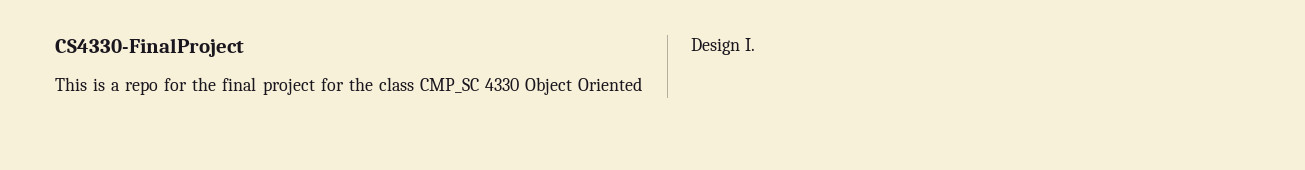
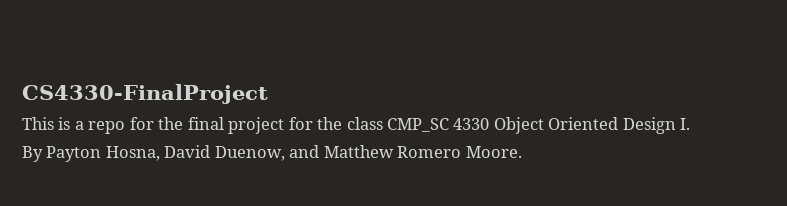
+ By Payton Hosna, David Duenow, and Matthew Romero Moore.

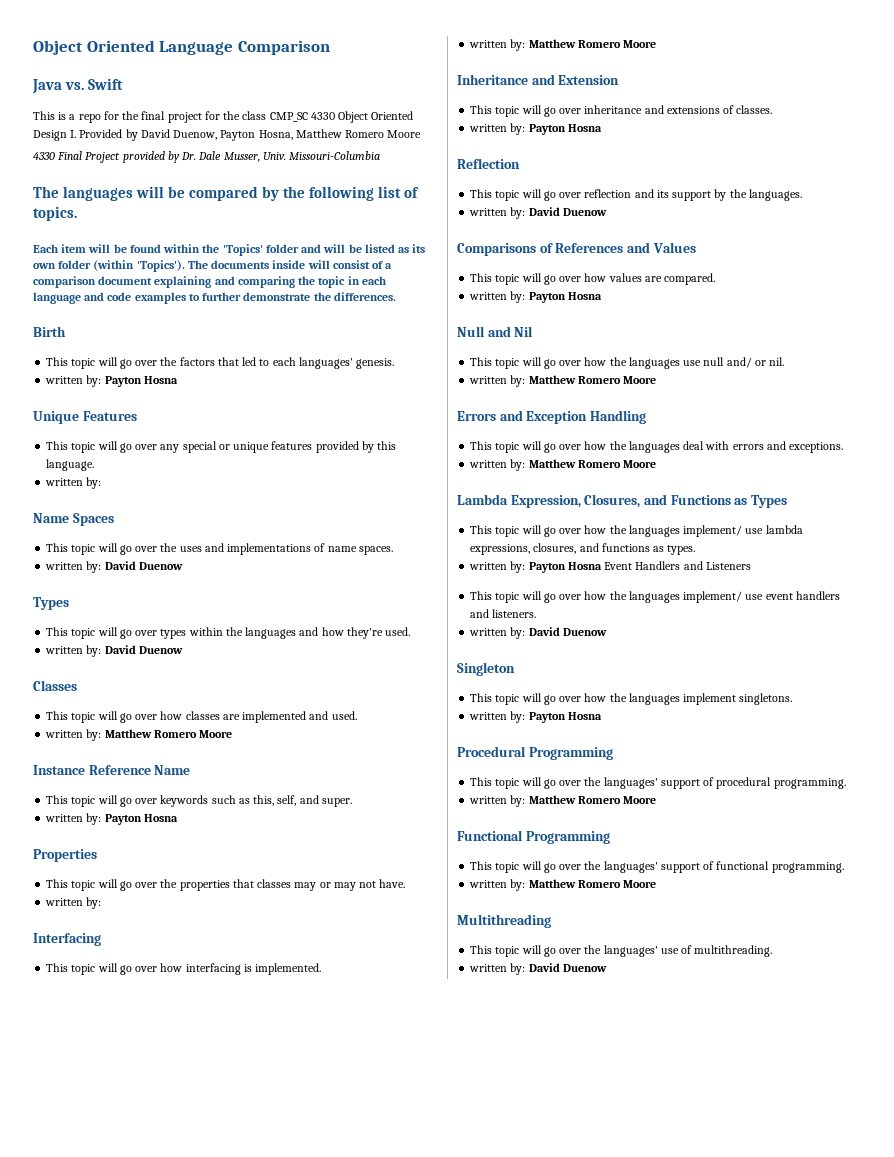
- CS4330-FinalProject
+ Object Oriented Language Comparison
+ Java vs. Swift
- This is a repo for the final project for the class CMP_SC 4330 Object Oriented Design I.
- By Payton Hosna, David Duenow, and Matthew Romero Moore.
+ This is a repo for the final project for the class CMP_SC 4330 Object Oriented Design I. Provided by David Duenow, Payton Hosna, Matthew Romero Moore
+ 4330 Final Project provided by Dr. Dale Musser, Univ. Missouri-Columbia
+ The languages will be compared by the following list of topics.
+ Each item will be found within the 'Topics' folder and will be listed as its own folder (within 'Topics'). The documents inside will consist of a comparison document explaining and comparing the topic in each language and code examples to further demonstrate the differences.
+ Birth
+ This topic will go over the factors that led to each languages' genesis.
+ written by: Payton Hosna
+ Unique Features
+ This topic will go over any special or unique features provided by this language.
+ written by:
+ Name Spaces
+ This topic will go over the uses and implementations of name spaces.
+ written by: David Duenow
+ Types
+ This topic will go over types within the languages and how they're used.
+ written by: David Duenow
+ Classes
+ This topic will go over how classes are implemented and used.
+ written by: Matthew Romero Moore
+ Instance Reference Name
+ This topic will go over keywords such as this, self, and super.
+ written by: Payton Hosna
+ Properties
+ This topic will go over the properties that classes may or may not have.
+ written by:
+ Interfacing
+ This topic will go over how interfacing is implemented.
+ written by: Matthew Romero Moore
+ Inheritance and Extension
+ This topic will go over inheritance and extensions of classes.
+ written by: Payton Hosna
+ Reflection
+ This topic will go over reflection and its support by the languages.
+ written by: David Duenow
+ Comparisons of References and Values
+ This topic will go over how values are compared.
+ written by: Payton Hosna
+ Null and Nil
+ This topic will go over how the languages use null and/ or nil.
+ written by: Matthew Romero Moore
+ Errors and Exception Handling
+ This topic will go over how the languages deal with errors and exceptions.
+ written by: Matthew Romero Moore
+ Lambda Expression, Closures, and Functions as Types
+ This topic will go over how the languages implement/ use lambda expressions, closures, and functions as types.
+ written by: Payton Hosna Event Handlers and Listeners
+ This topic will go over how the languages implement/ use event handlers and listeners.
+ written by: David Duenow
+ Singleton
+ This topic will go over how the languages implement singletons.
+ written by: Payton Hosna
+ Procedural Programming
+ This topic will go over the languages' support of procedural programming.
+ written by: Matthew Romero Moore
+ Functional Programming
+ This topic will go over the languages' support of functional programming.
+ written by: Matthew Romero Moore
+ Multithreading
+ This topic will go over the languages' use of multithreading.
+ written by: David Duenow

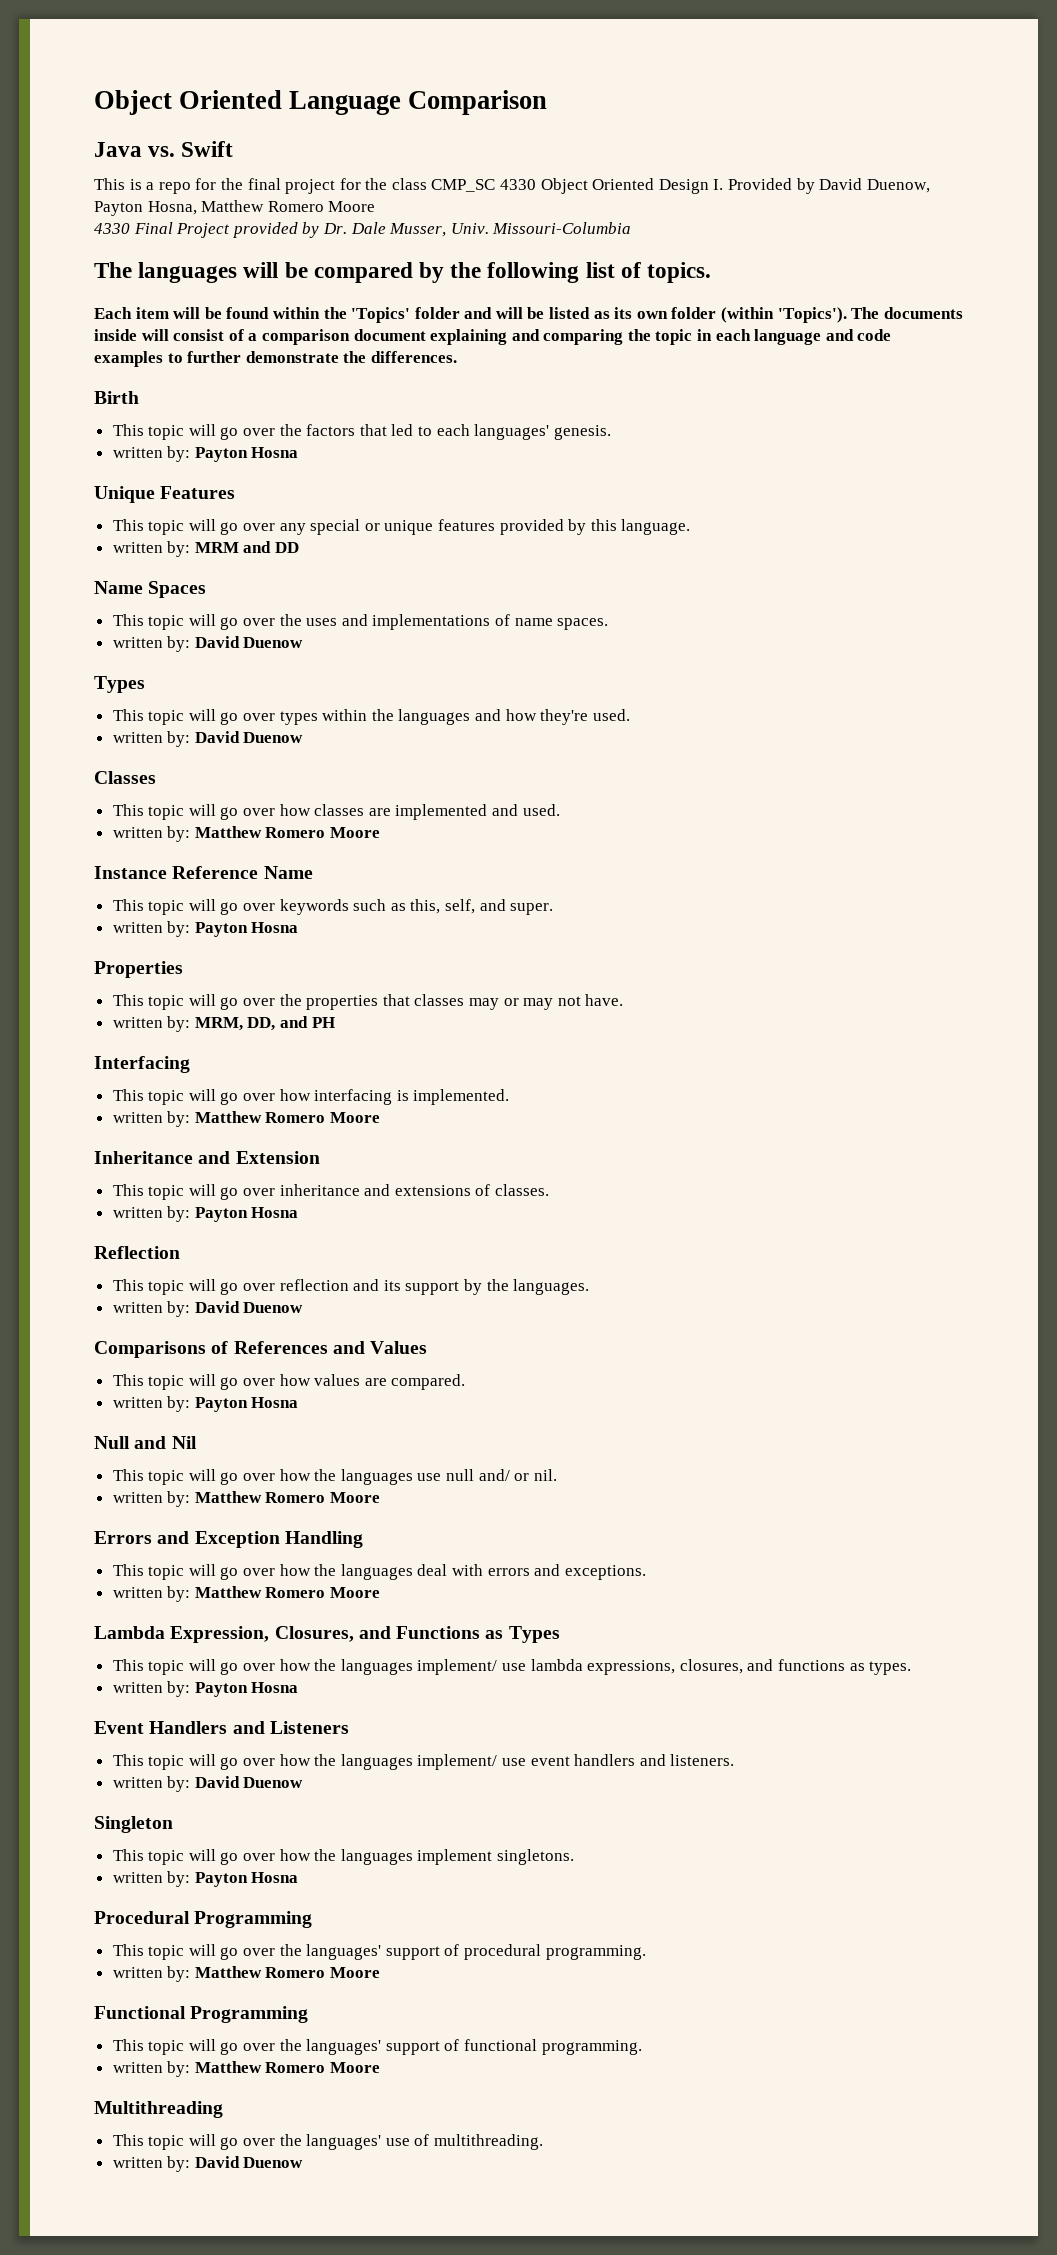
  This topic will go over any special or unique features provided by this language.
- written by:
+ written by: MRM and DD
  This topic will go over the properties that classes may or may not have.
- written by:
+ written by: MRM, DD, and PH
  This topic will go over how the languages implement/ use lambda expressions, closures, and functions as types.
- written by: Payton Hosna Event Handlers and Listeners
+ written by: Payton Hosna
+ Event Handlers and Listeners

